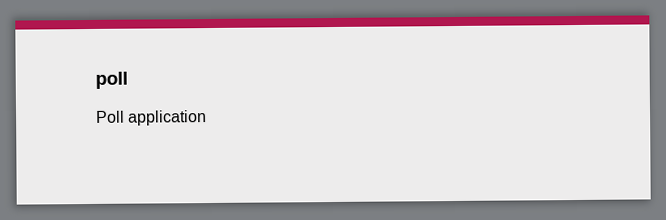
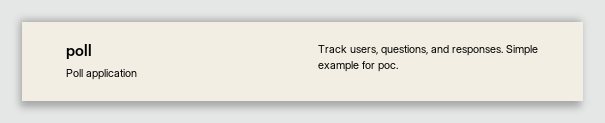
+ Track users, questions, and responses. Simple example for poc.

